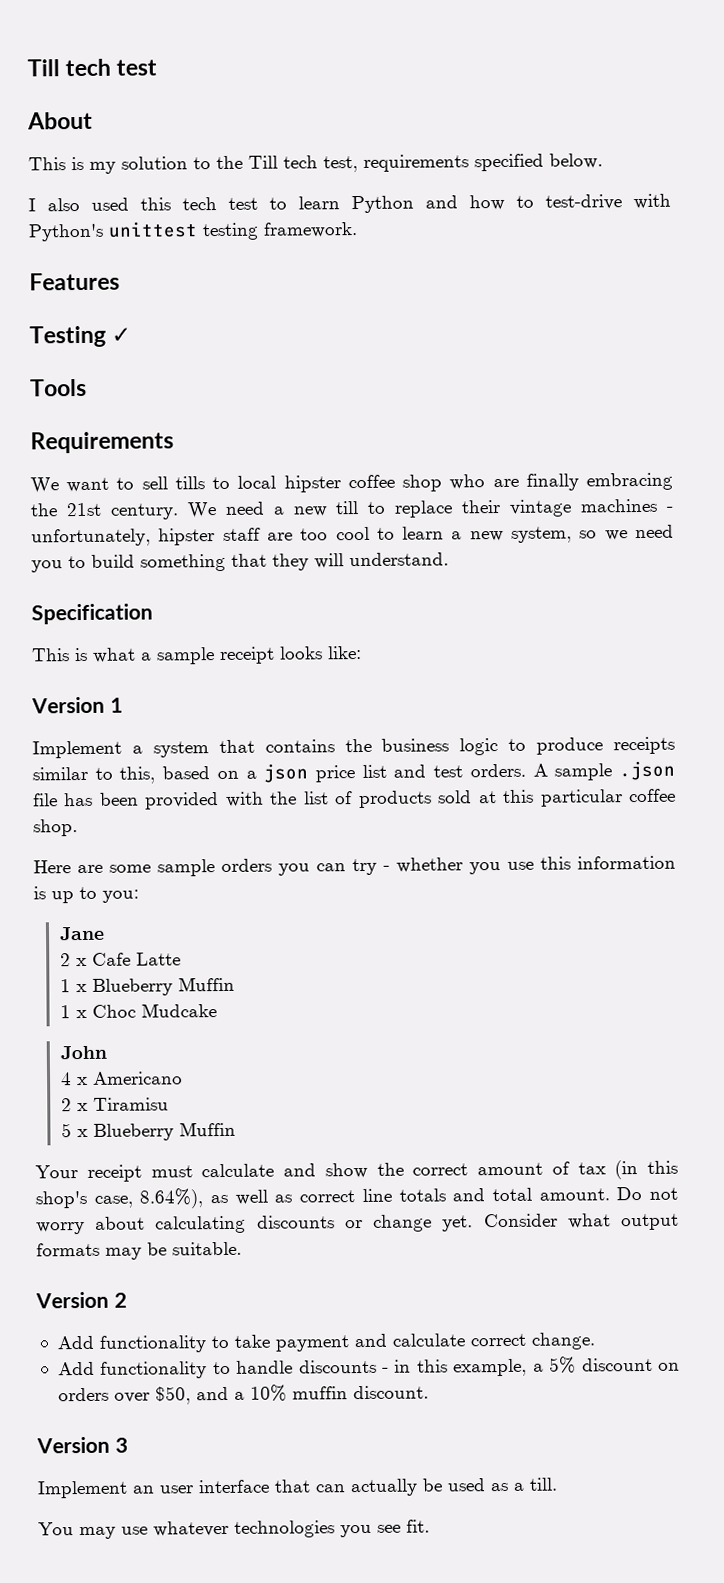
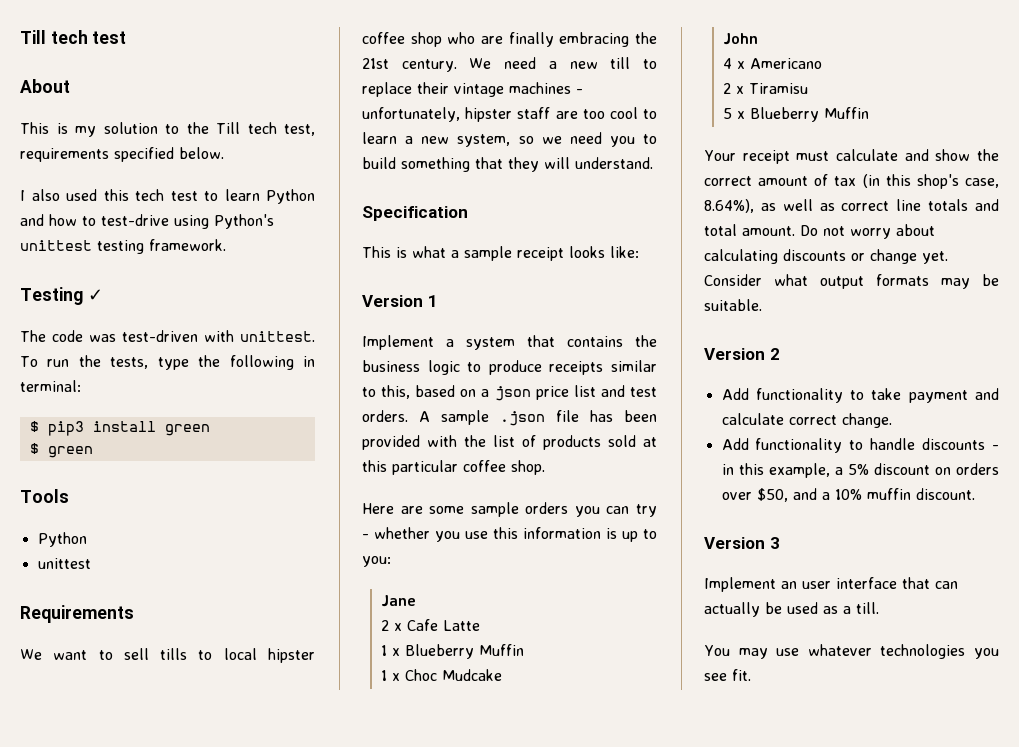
- I also used this tech test to learn Python and how to test-drive with Python's unittest testing framework.
+ I also used this tech test to learn Python and how to test-drive using Python's unittest testing framework.
- Features
+ The code was test-driven with unittest. To run the tests, type the following in terminal:
+ $ pip3 install green
+ $ green
  Tools
+ Python
+ unittest

